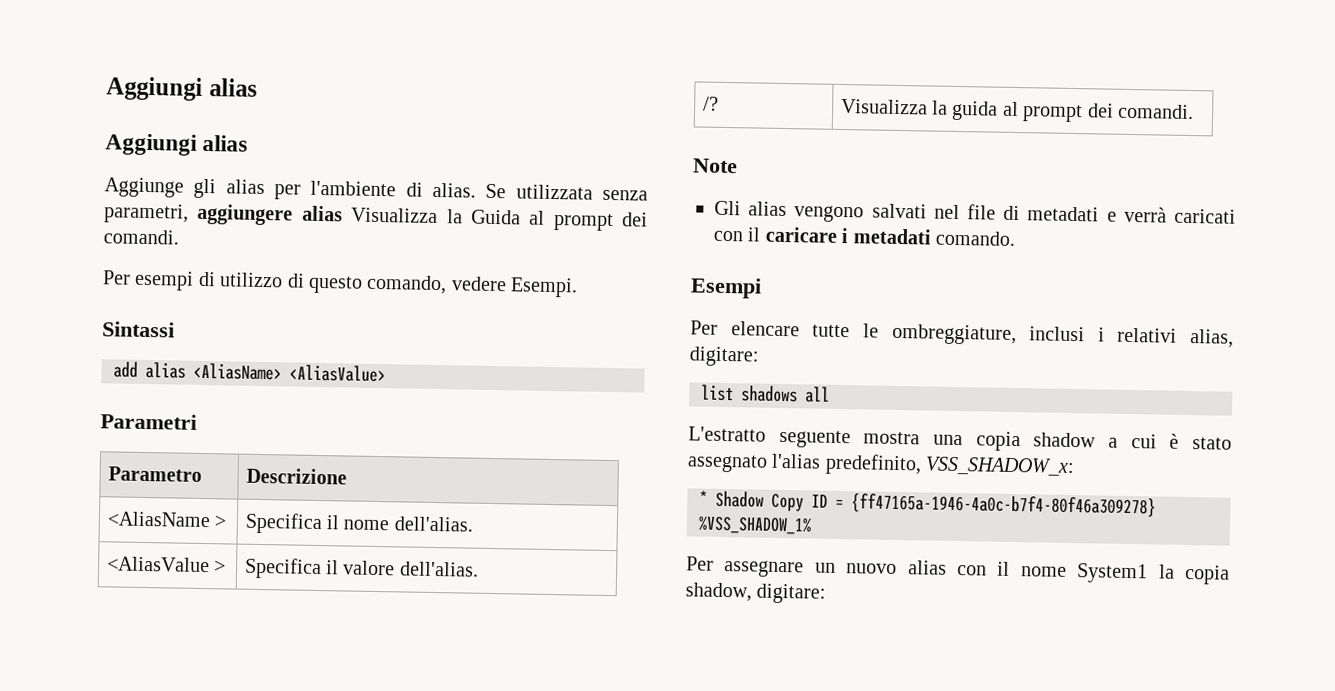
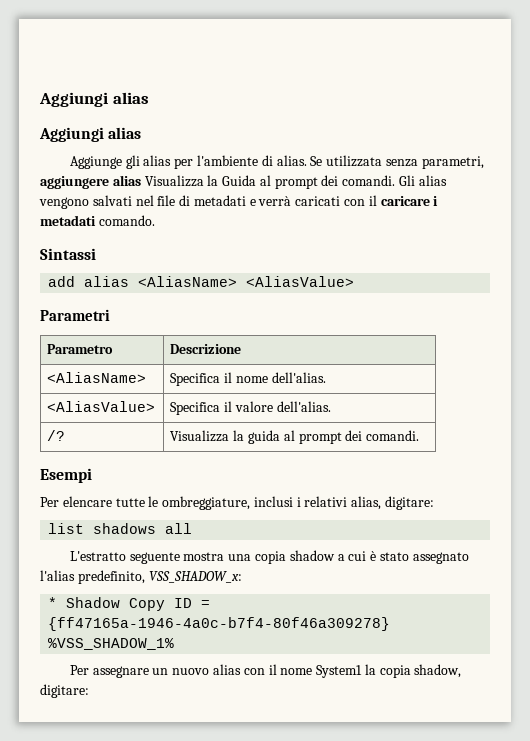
- Se utilizzata senza parametri, aggiungere alias Visualizza la Guida al prompt dei comandi.
- Per esempi di utilizzo di questo comando, vedere Esempi.
- Sintassi
- add alias <AliasName> <AliasValue>
- Parametri
- Parametro | Descrizione
- <AliasName > | Specifica il nome dell'alias.
- <AliasValue > | Specifica il valore dell'alias.
- /? | Visualizza la guida al prompt dei comandi.
- Note
- Gli alias vengono salvati nel file di metadati e verrà caricati con il caricare i metadati comando.
+ Se utilizzata senza parametri, aggiungere alias Visualizza la Guida al prompt dei comandi. Gli alias vengono salvati nel file di metadati e verrà caricati con il caricare i metadati comando.
+ Sintassi
+ add alias <AliasName> <AliasValue>
+ Parametri
+ Parametro | Descrizione
+ <AliasName> | Specifica il nome dell'alias.
+ <AliasValue> | Specifica il valore dell'alias.
+ /? | Visualizza la guida al prompt dei comandi.

